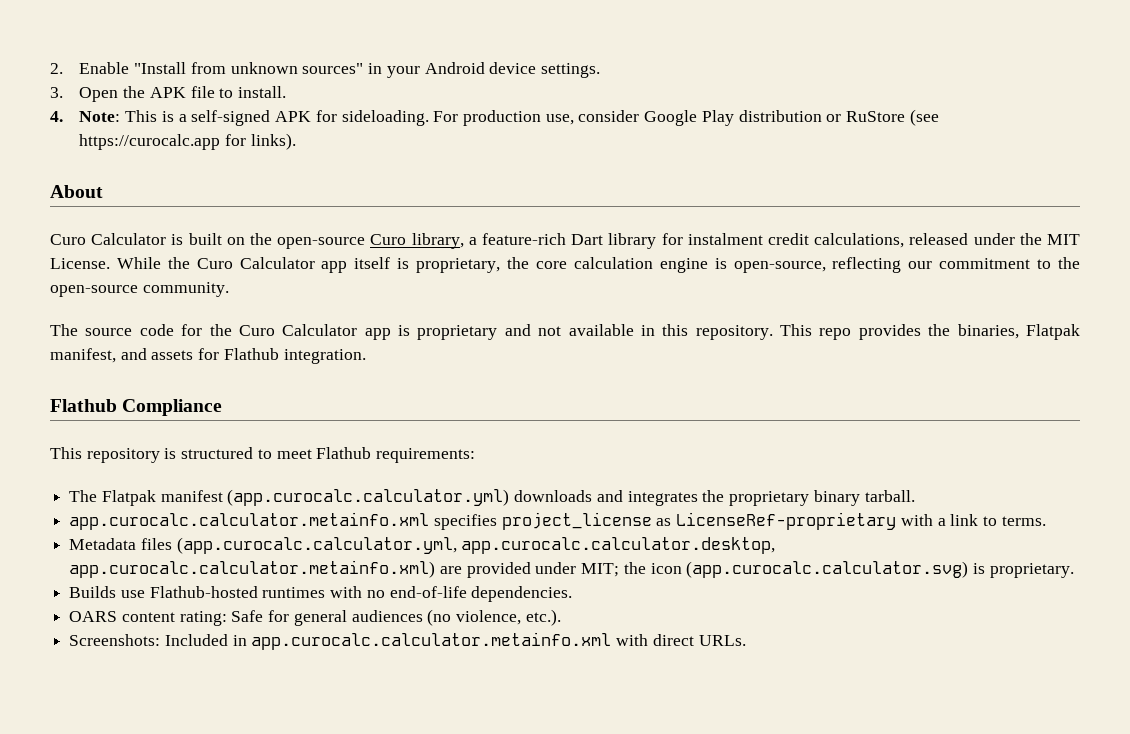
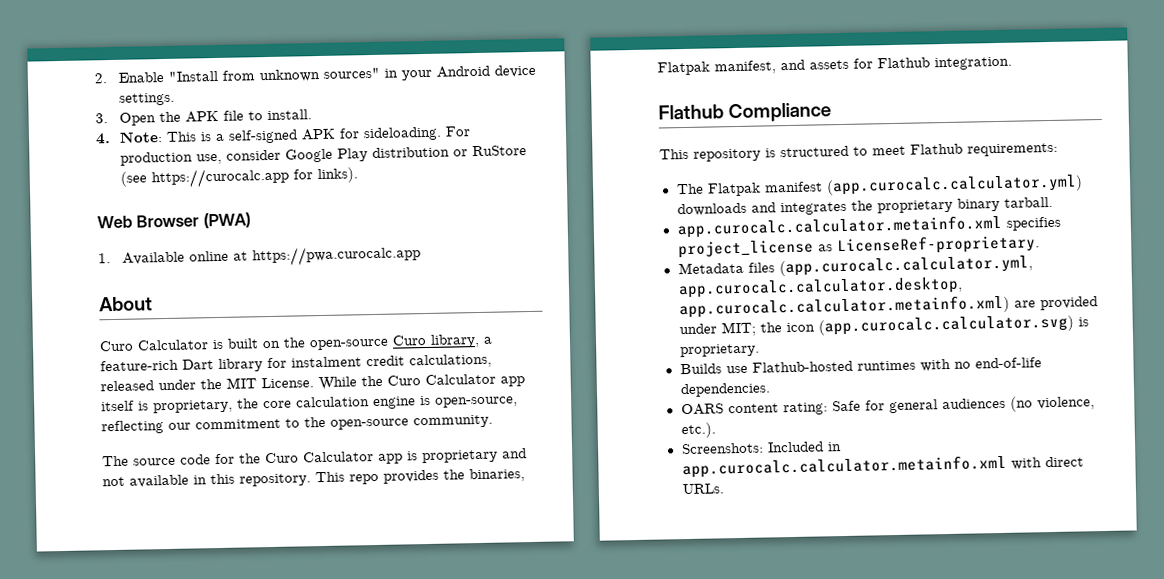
+ Web Browser (PWA)
+ 1. Available online at https://pwa.curocalc.app
- app.curocalc.calculator.metainfo.xml specifies project_license as LicenseRef-proprietary with a link to terms.
+ app.curocalc.calculator.metainfo.xml specifies project_license as LicenseRef-proprietary.

